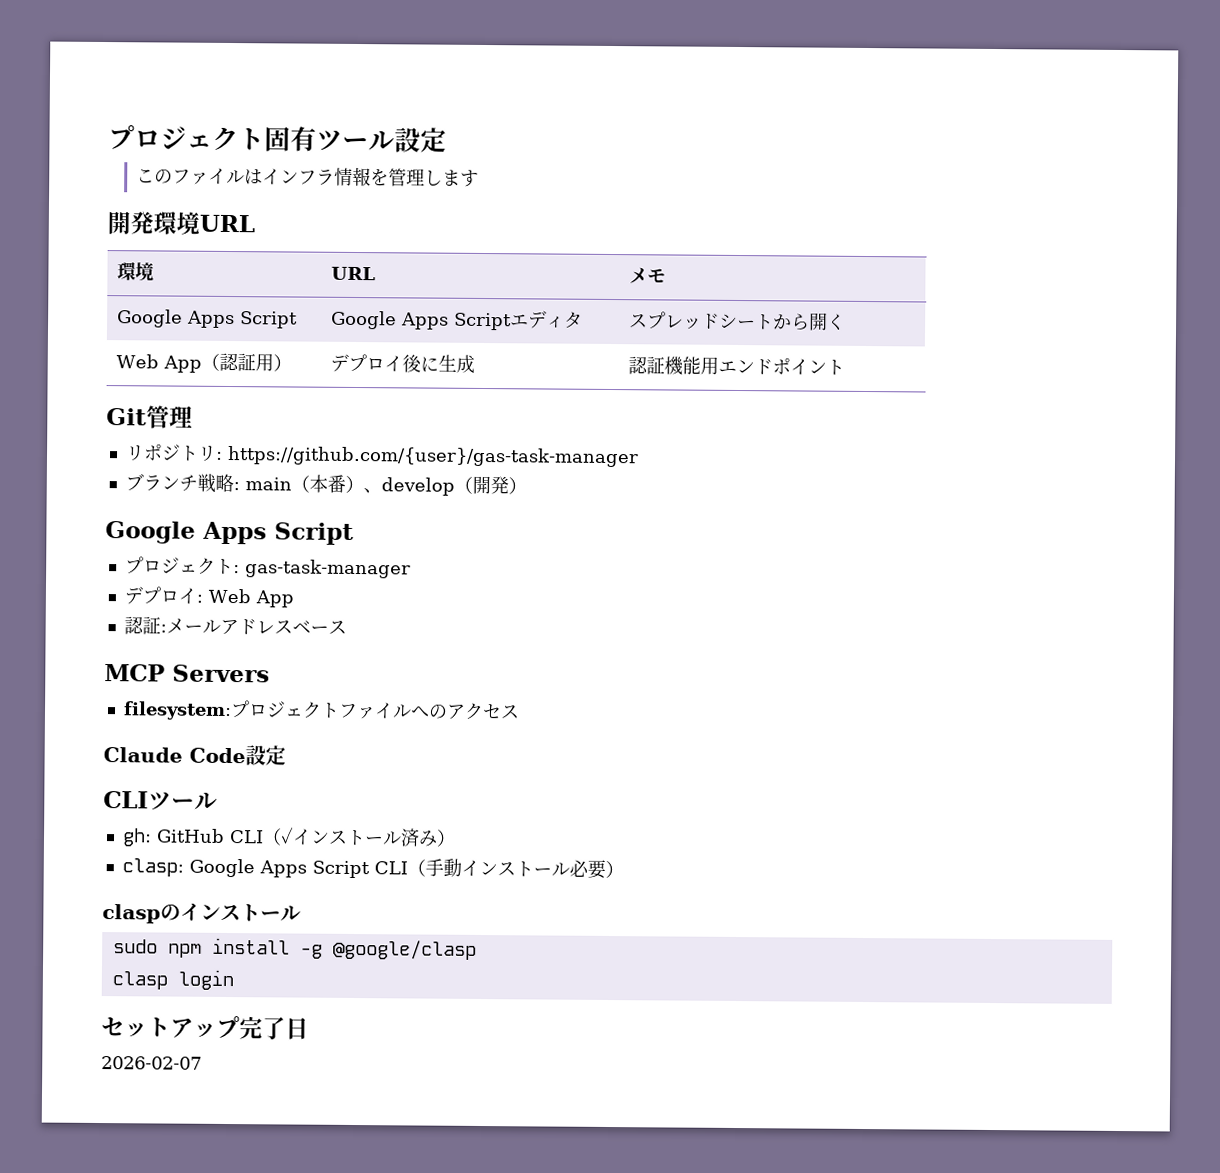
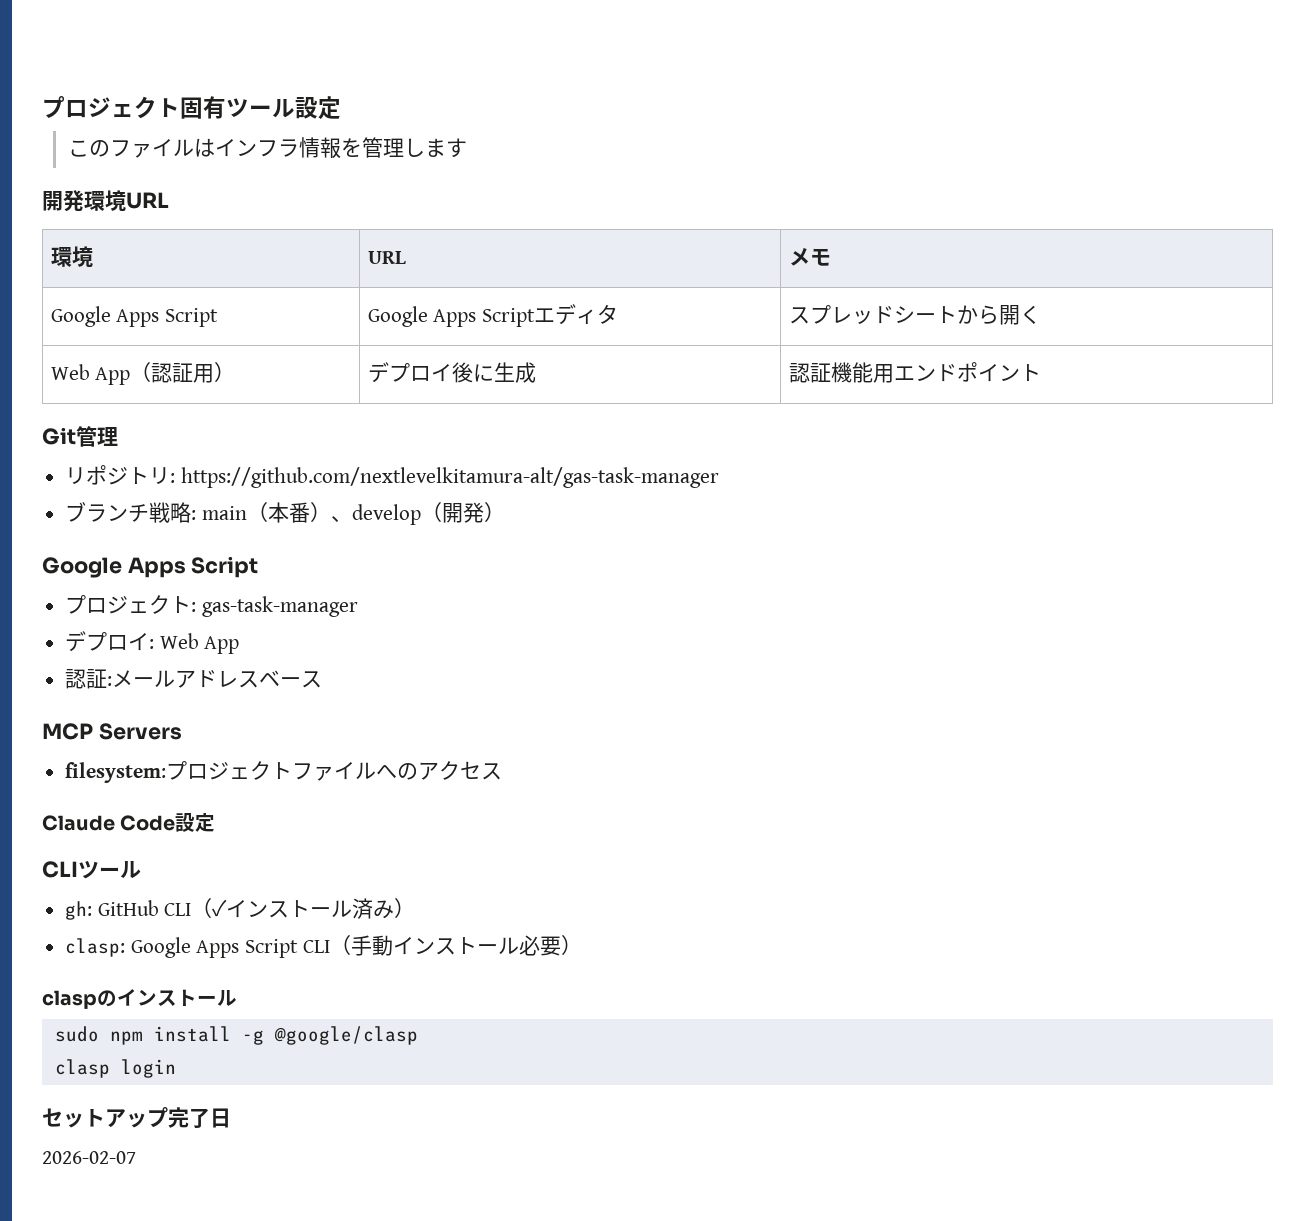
- リポジトリ: https://github.com/{user}/gas-task-manager
+ リポジトリ: https://github.com/nextlevelkitamura-alt/gas-task-manager

